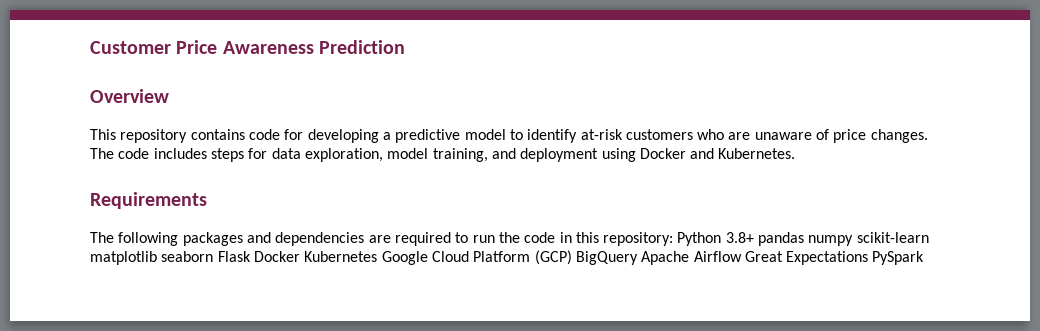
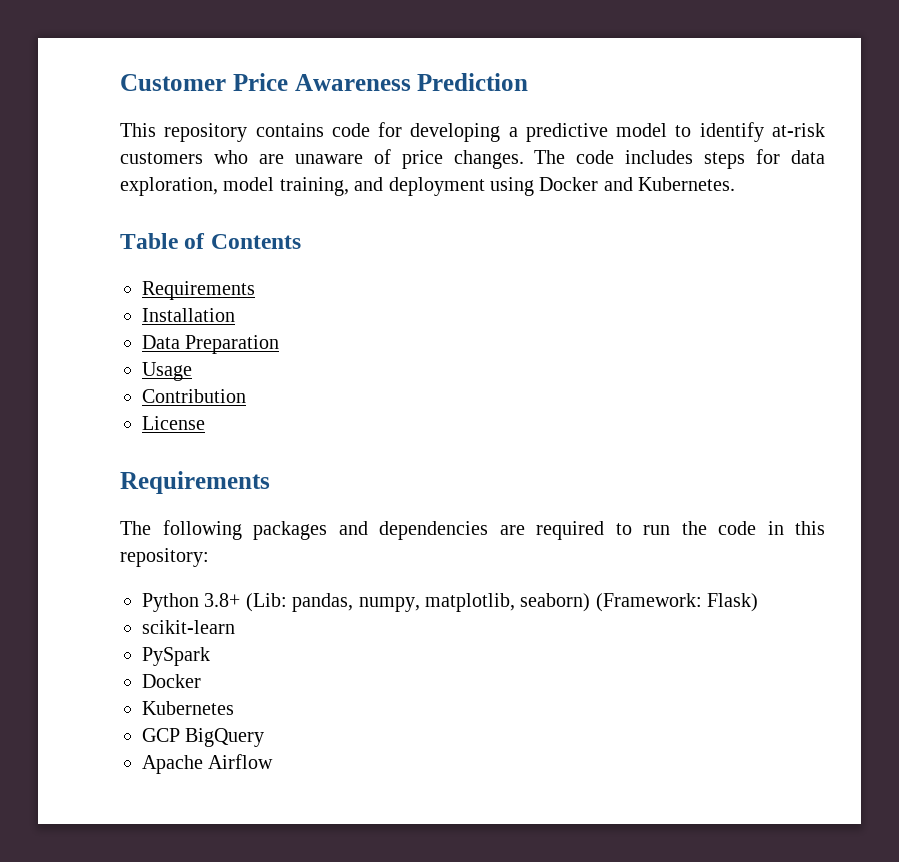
- Overview
+ Table of Contents
+ Requirements
+ Installation
+ Data Preparation
+ Usage
+ Contribution
+ License
- The following packages and dependencies are required to run the code in this repository: Python 3.8+ pandas numpy scikit-learn matplotlib seaborn Flask Docker Kubernetes Google Cloud Platform (GCP) BigQuery Apache Airflow Great Expectations PySpark
+ The following packages and dependencies are required to run the code in this repository:
+ Python 3.8+ (Lib: pandas, numpy, matplotlib, seaborn) (Framework: Flask)
+ scikit-learn
+ PySpark
+ Docker
+ Kubernetes
+ GCP BigQuery
+ Apache Airflow

